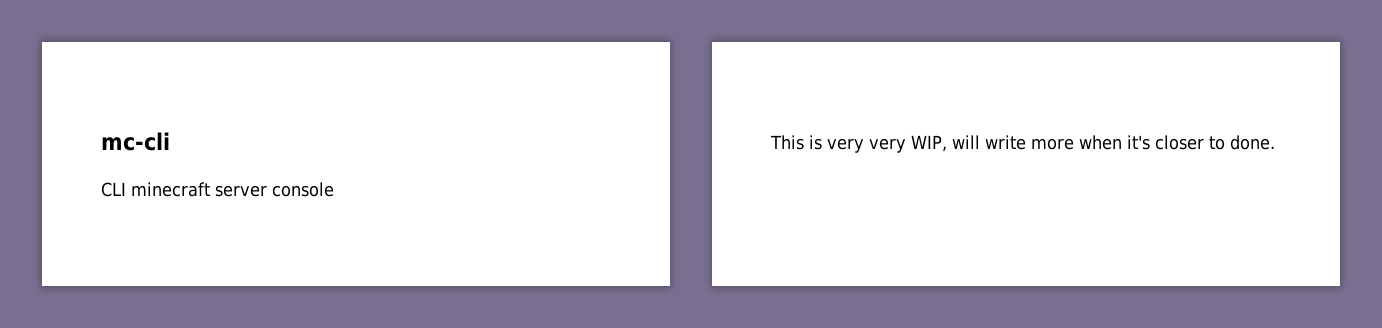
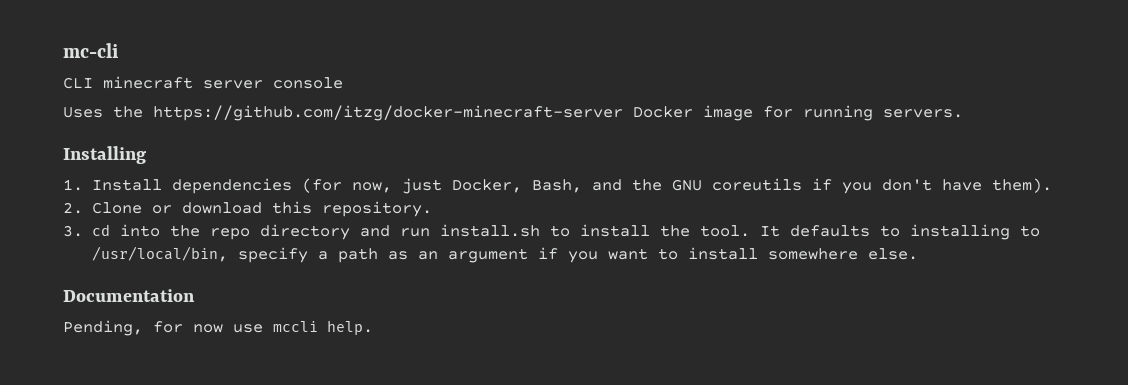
- This is very very WIP, will write more when it's closer to done.
+ Uses the https://github.com/itzg/docker-minecraft-server Docker image for running servers.
+ Installing
+ 1. Install dependencies (for now, just Docker, Bash, and the GNU coreutils if you don't have them).
+ 2. Clone or download this repository.
+ 3. cd into the repo directory and run install.sh to install the tool. It defaults to installing to /usr/local/bin, specify a path as an argument if you want to install somewhere else.
+ Documentation
+ Pending, for now use mccli help.

